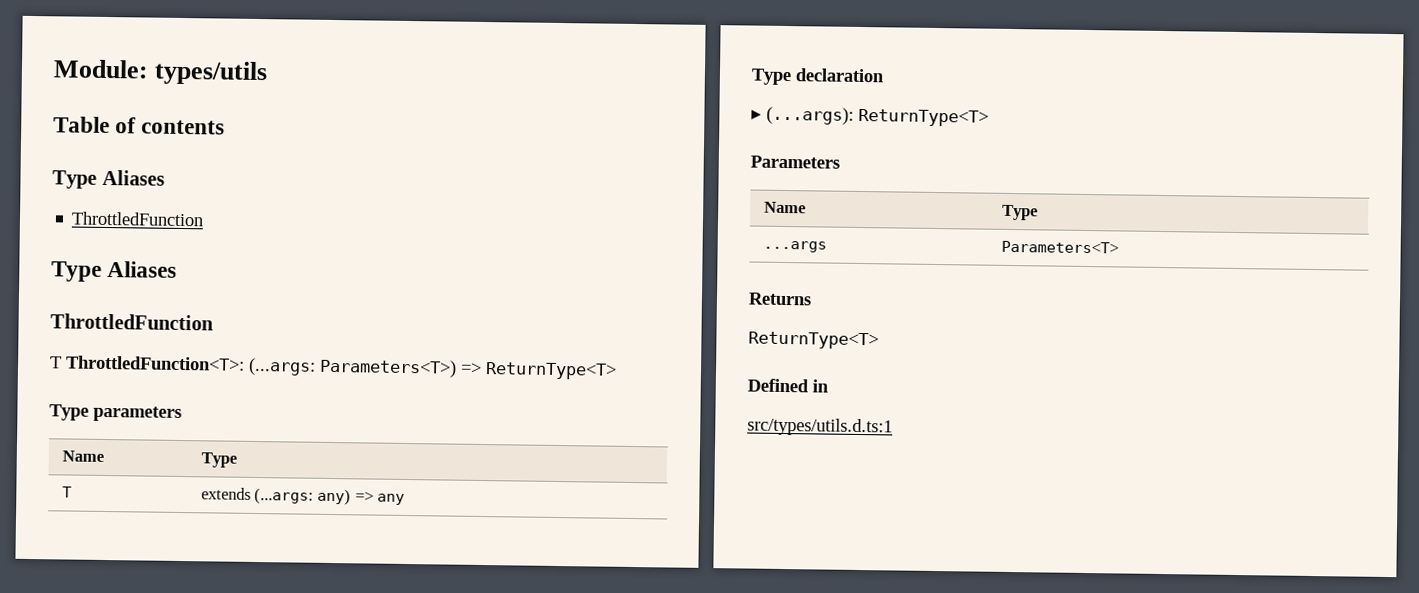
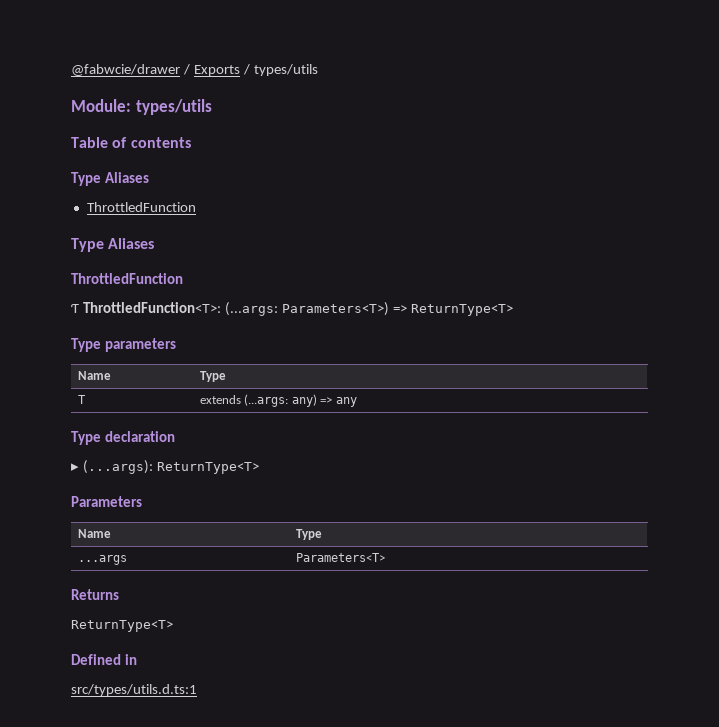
+ @fabwcie/drawer / Exports / types/utils

